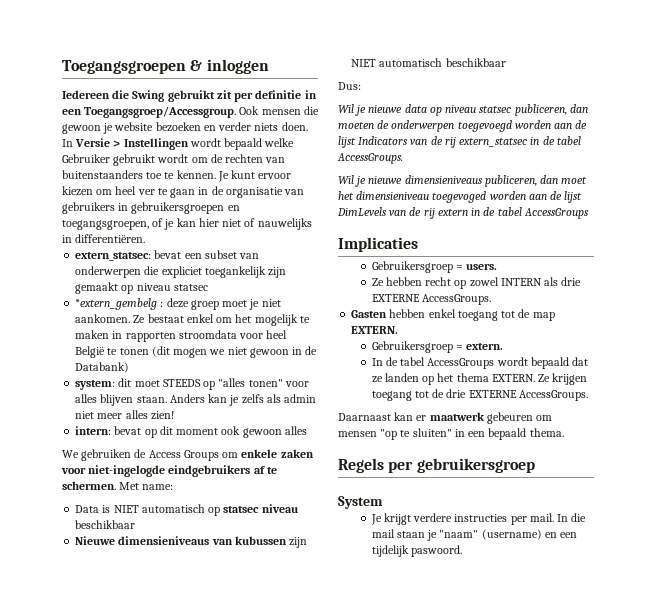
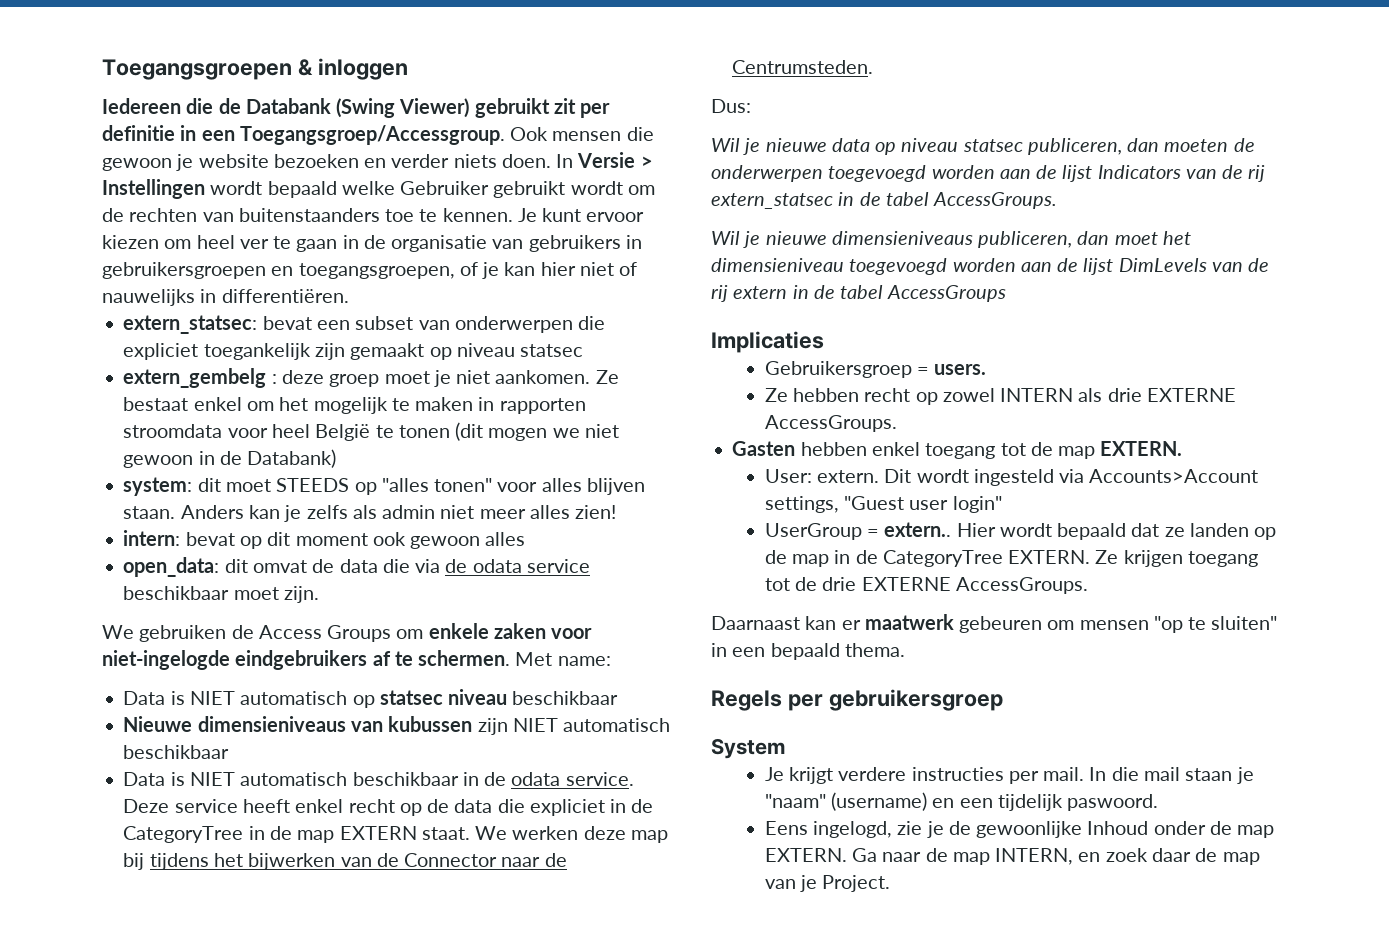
- Iedereen die Swing gebruikt zit per definitie in een Toegangsgroep/Accessgroup.
+ Iedereen die de Databank (Swing Viewer) gebruikt zit per definitie in een Toegangsgroep/Accessgroup.
- *extern_gembelg : deze groep moet je niet aankomen.
+ extern_gembelg : deze groep moet je niet aankomen.
+ open_data: dit omvat de data die via de odata service beschikbaar moet zijn.
+ Data is NIET automatisch beschikbaar in de odata service. Deze service heeft enkel recht op de data die expliciet in de CategoryTree in de map EXTERN staat. We werken deze map bij tijdens het bijwerken van de Connector naar de Centrumsteden.
- Wil je nieuwe dimensieniveaus publiceren, dan moet het dimensieniveau toegevoged worden aan de lijst DimLevels van de rij extern in de tabel AccessGroups
+ Wil je nieuwe dimensieniveaus publiceren, dan moet het dimensieniveau toegevoegd worden aan de lijst DimLevels van de rij extern in de tabel AccessGroups
- Gebruikersgroep = extern.
- In de tabel AccessGroups wordt bepaald dat ze landen op het thema EXTERN.
+ User: extern. Dit wordt ingesteld via Accounts>Account settings, "Guest user login"
+ UserGroup = extern.. Hier wordt bepaald dat ze landen op de map in de CategoryTree EXTERN.
+ Eens ingelogd, zie je de gewoonlijke Inhoud onder de map EXTERN. Ga naar de map INTERN, en zoek daar de map van je Project.

